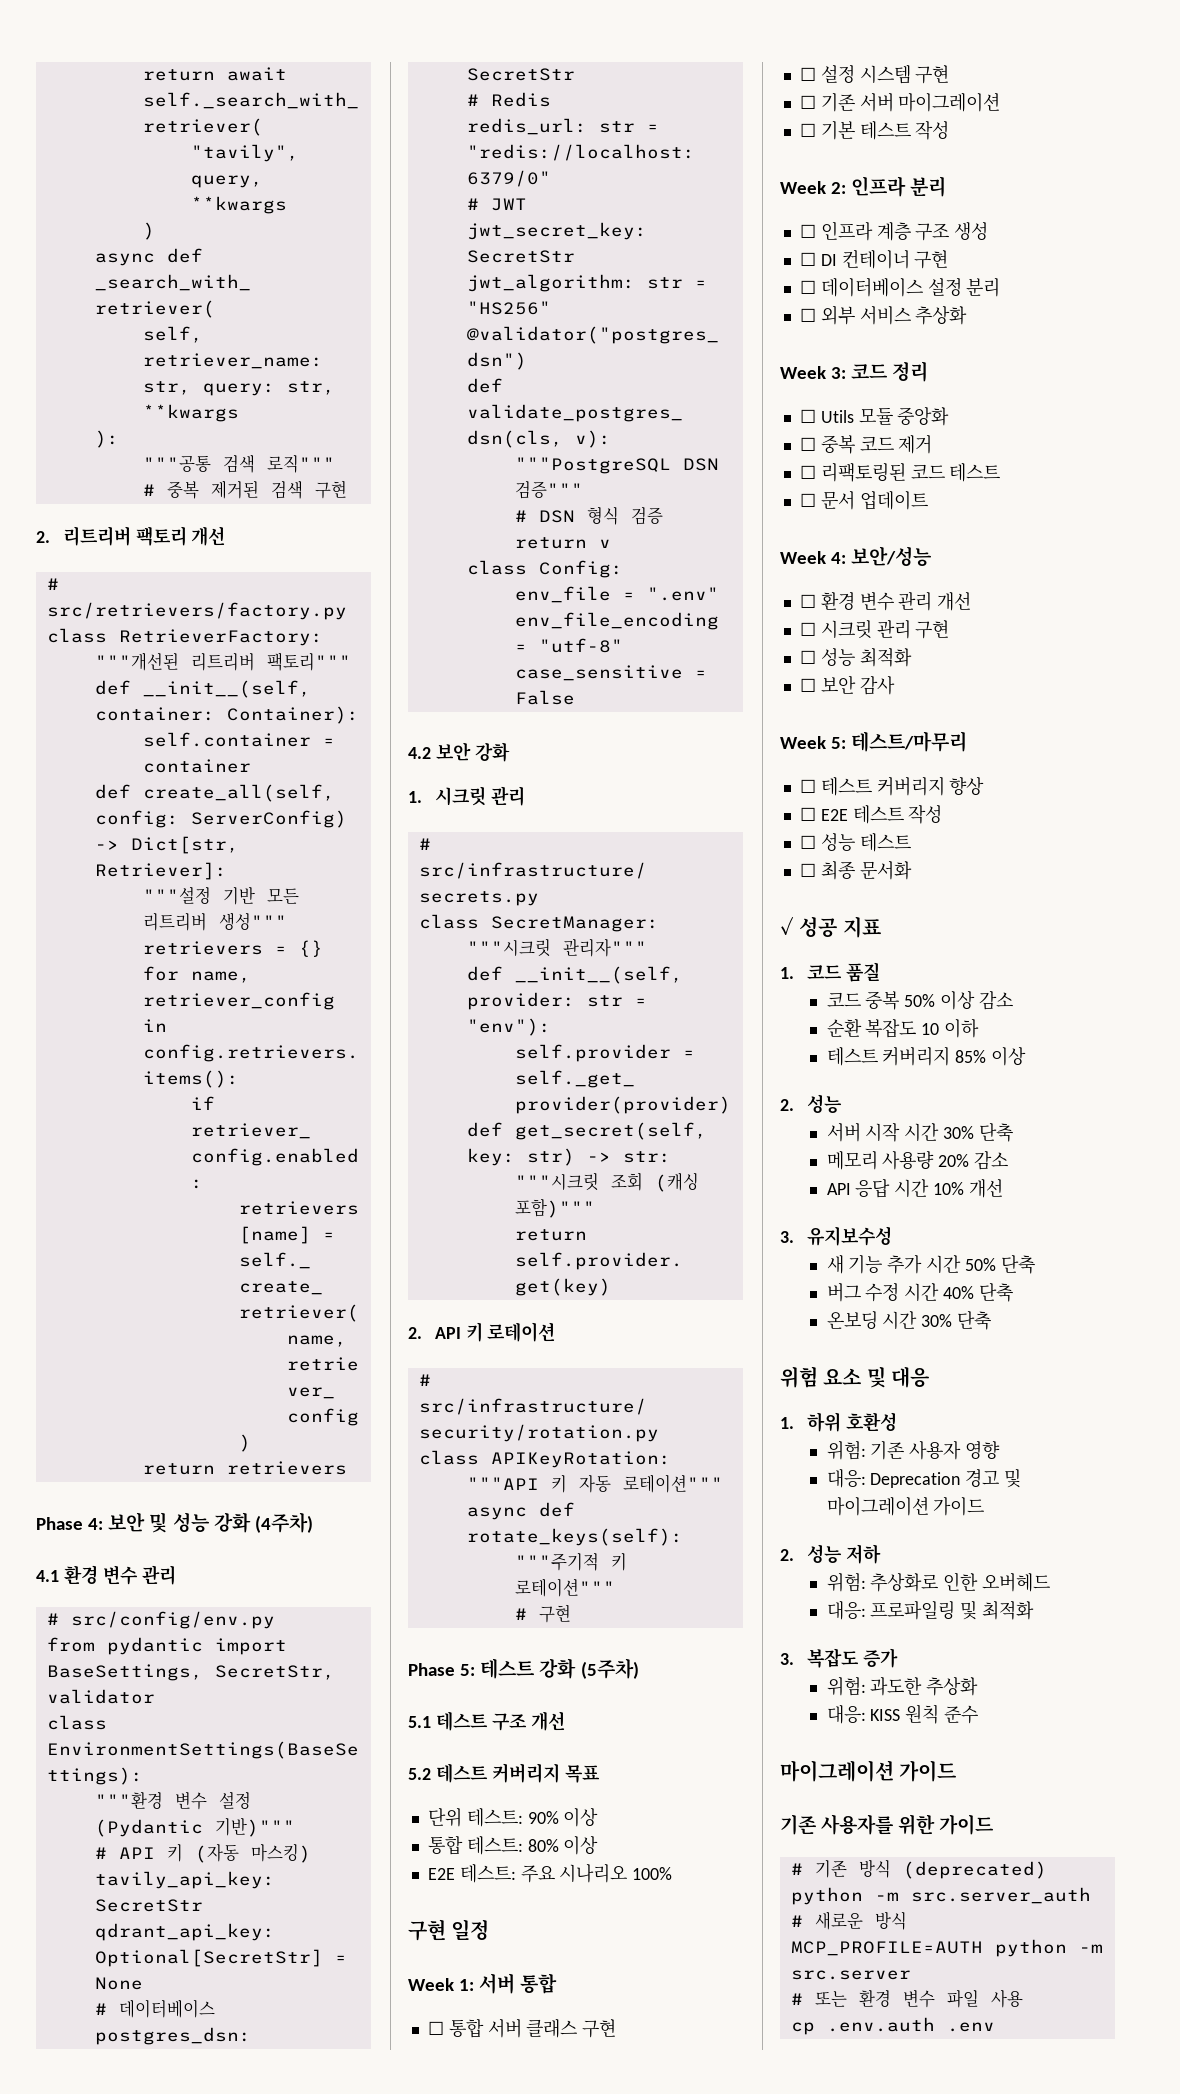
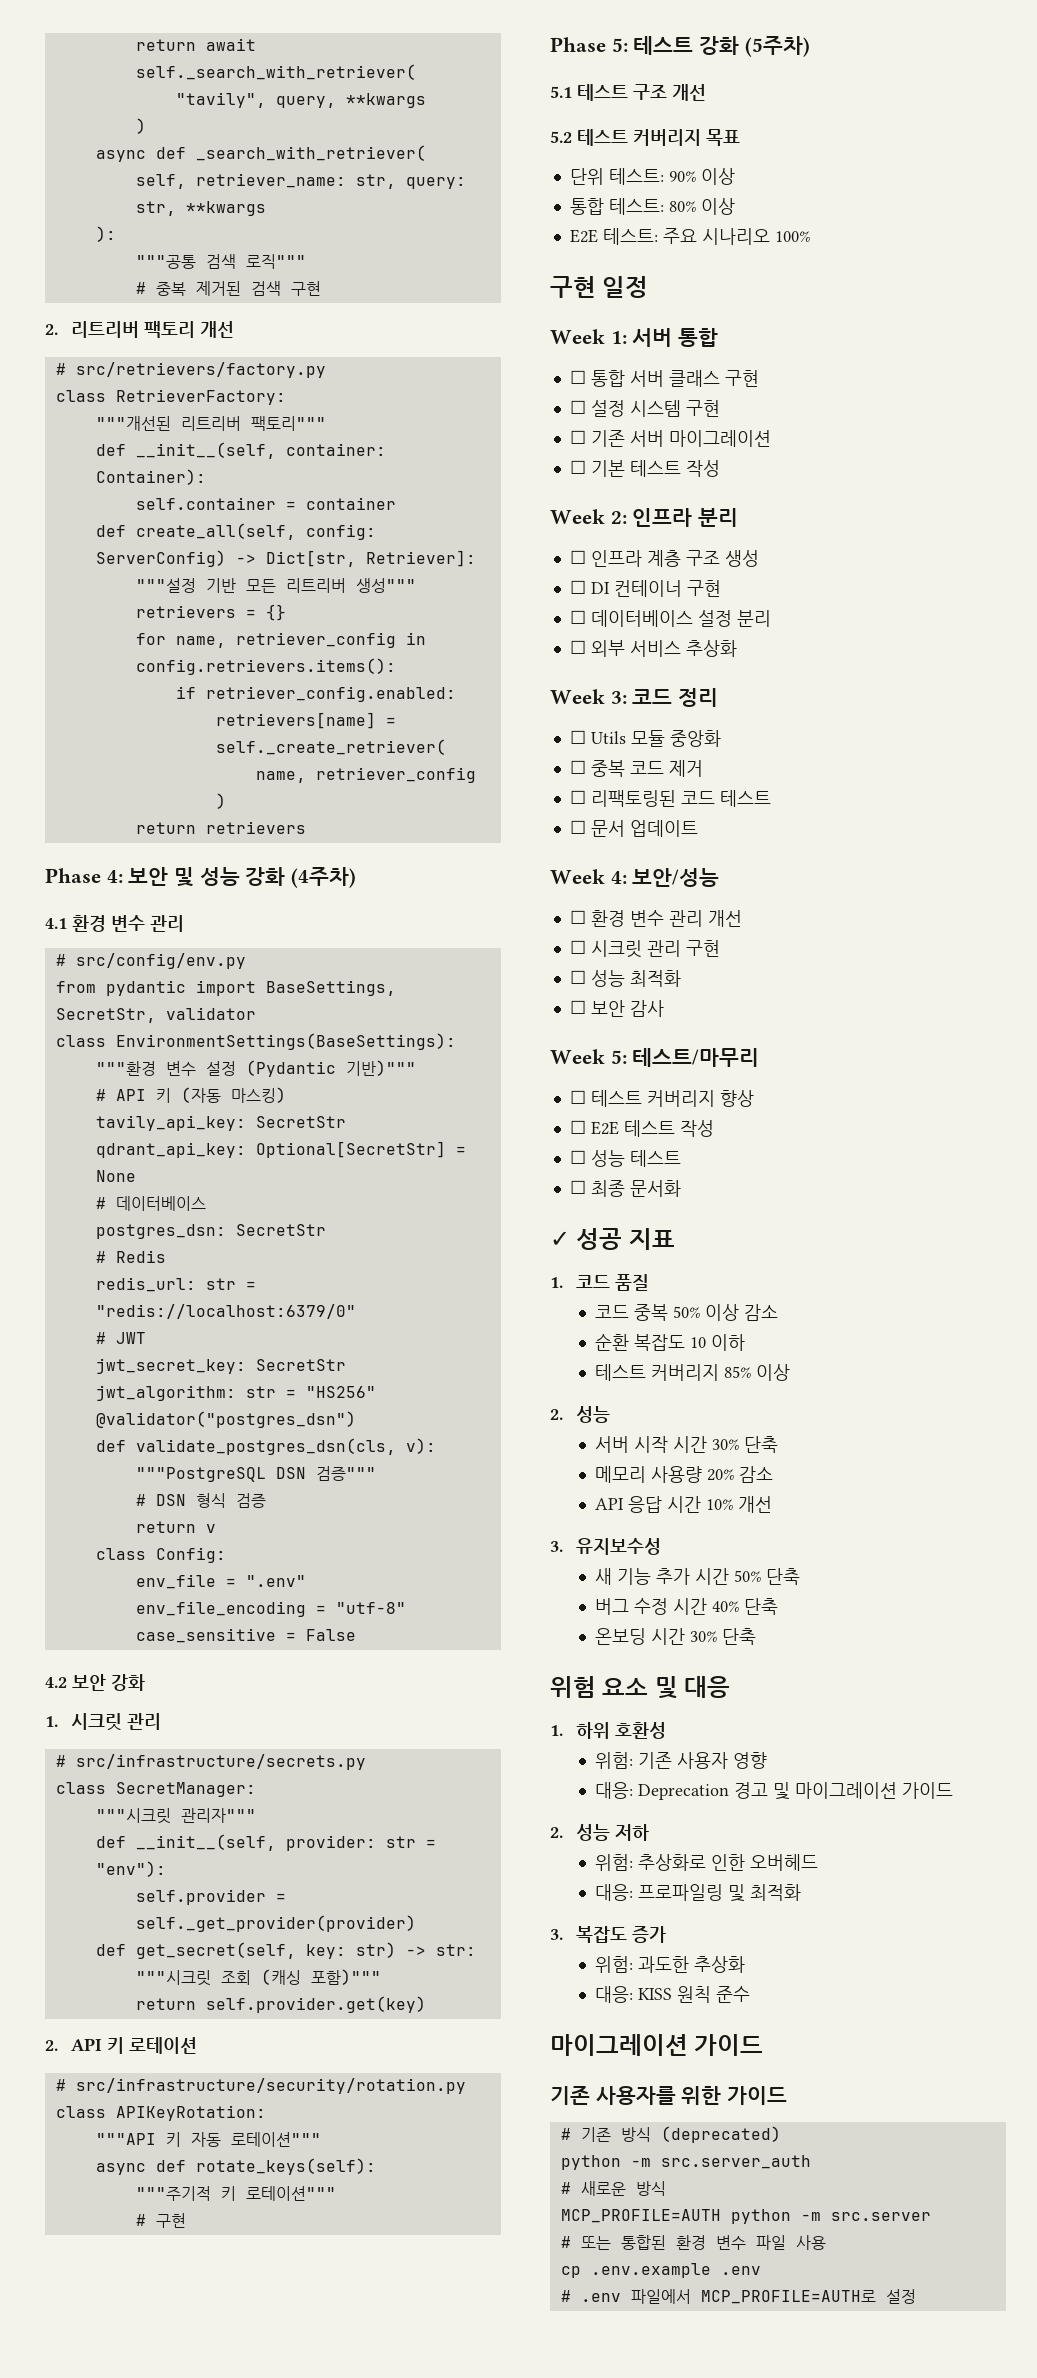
- # 또는 환경 변수 파일 사용
+ # 또는 통합된 환경 변수 파일 사용
- cp .env.auth .env
+ cp .env.example .env
+ # .env 파일에서 MCP_PROFILE=AUTH로 설정

